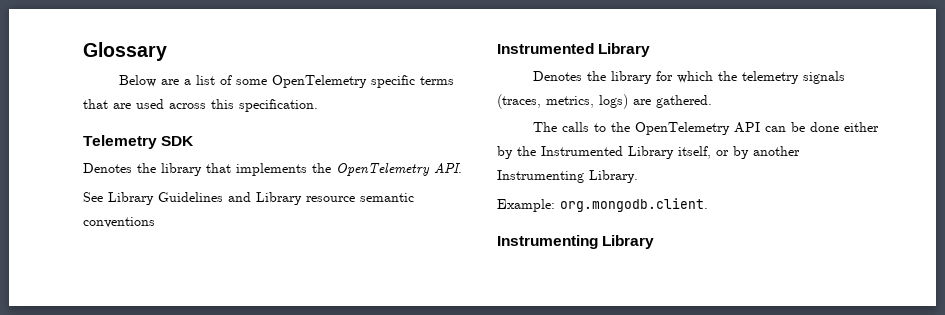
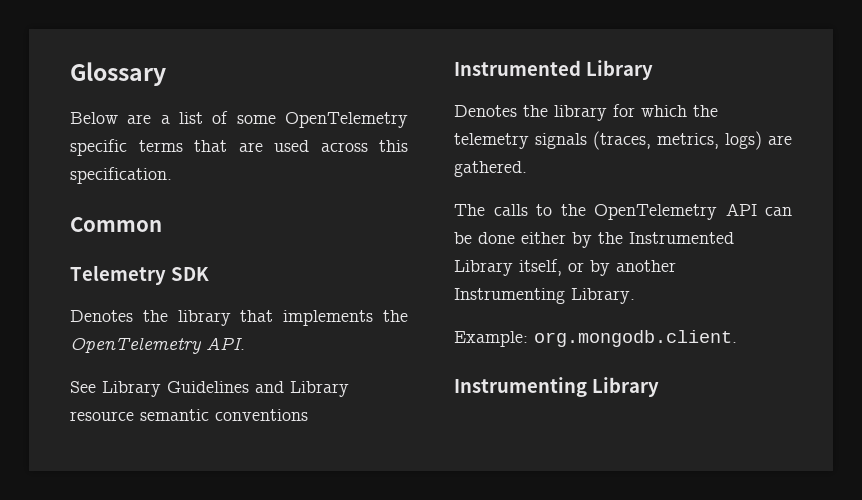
+ Common

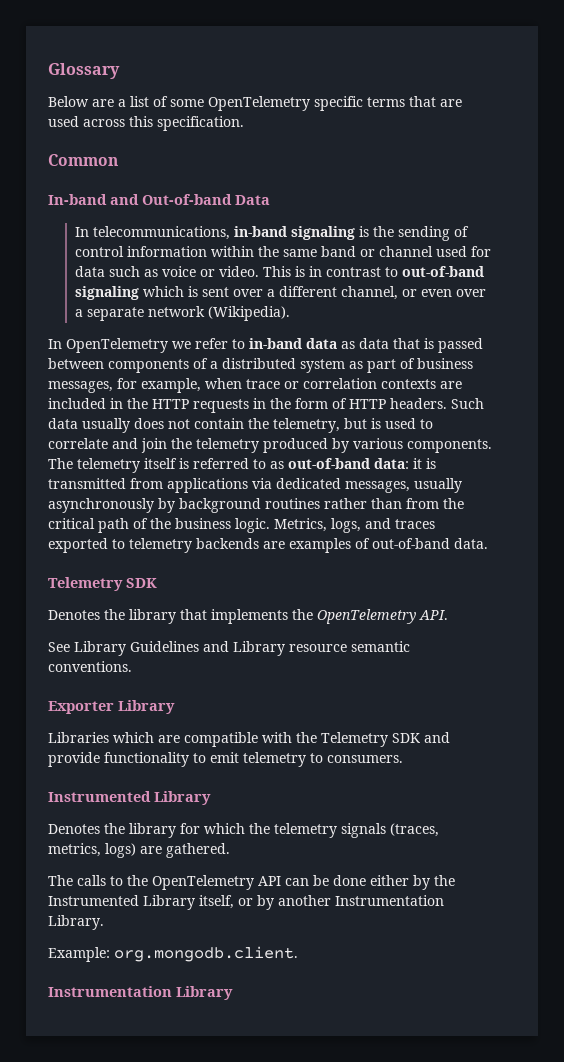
+ In-band and Out-of-band Data
+ In telecommunications, in-band signaling is the sending of control information within the same band or channel used for data such as voice or video. This is in contrast to out-of-band signaling which is sent over a different channel, or even over a separate network (Wikipedia).
+ In OpenTelemetry we refer to in-band data as data that is passed between components of a distributed system as part of business messages, for example, when trace or correlation contexts are included in the HTTP requests in the form of HTTP headers. Such data usually does not contain the telemetry, but is used to correlate and join the telemetry produced by various components. The telemetry itself is referred to as out-of-band data: it is transmitted from applications via dedicated messages, usually asynchronously by background routines rather than from the critical path of the business logic. Metrics, logs, and traces exported to telemetry backends are examples of out-of-band data.
- See Library Guidelines and Library resource semantic conventions
+ See Library Guidelines and Library resource semantic conventions.
+ Exporter Library
+ Libraries which are compatible with the Telemetry SDK and provide functionality to emit telemetry to consumers.
- The calls to the OpenTelemetry API can be done either by the Instrumented Library itself, or by another Instrumenting Library.
+ The calls to the OpenTelemetry API can be done either by the Instrumented Library itself, or by another Instrumentation Library.
- Instrumenting Library
+ Instrumentation Library

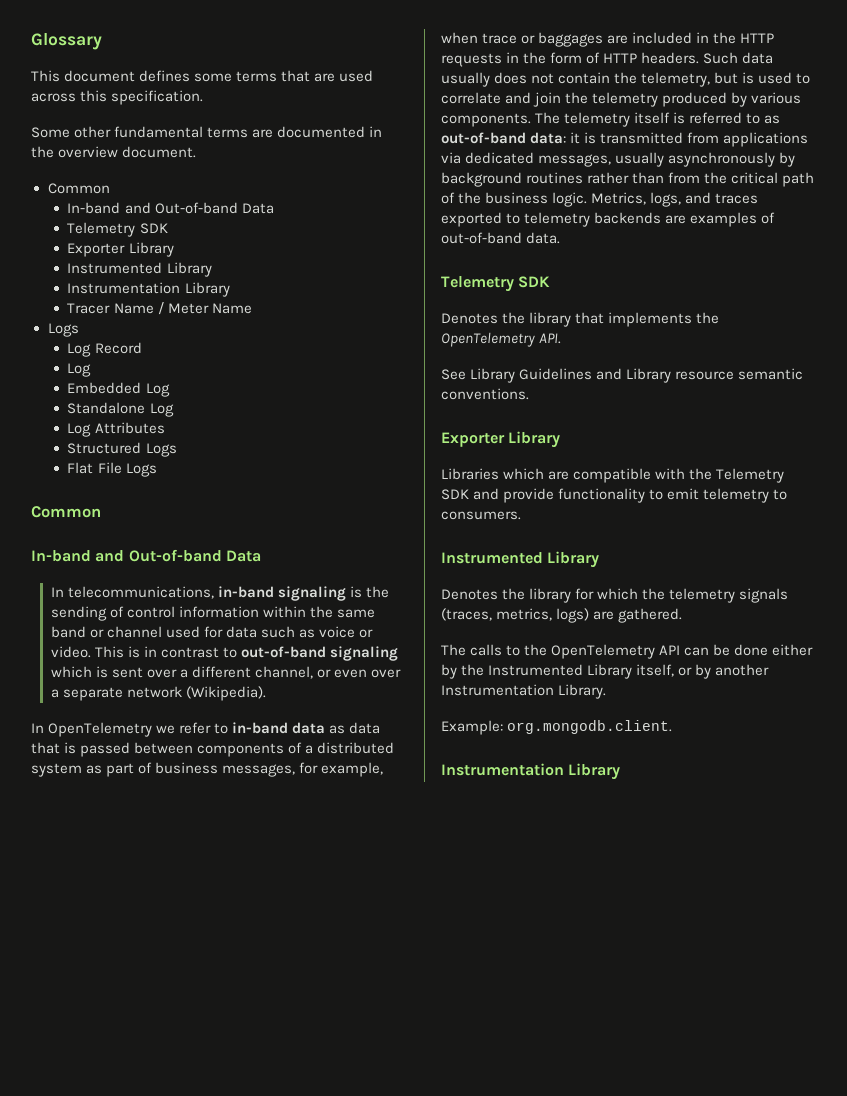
- Below are a list of some OpenTelemetry specific terms that are used across this specification.
+ This document defines some terms that are used across this specification.
+ Some other fundamental terms are documented in the overview document.
+ Common
+ In-band and Out-of-band Data
+ Telemetry SDK
+ Exporter Library
+ Instrumented Library
+ Instrumentation Library
+ Tracer Name / Meter Name
+ Logs
+ Log Record
+ Log
+ Embedded Log
+ Standalone Log
+ Log Attributes
+ Structured Logs
+ Flat File Logs
- In OpenTelemetry we refer to in-band data as data that is passed between components of a distributed system as part of business messages, for example, when trace or correlation contexts are included in the HTTP requests in the form of HTTP headers.
+ In OpenTelemetry we refer to in-band data as data that is passed between components of a distributed system as part of business messages, for example, when trace or baggages are included in the HTTP requests in the form of HTTP headers.

